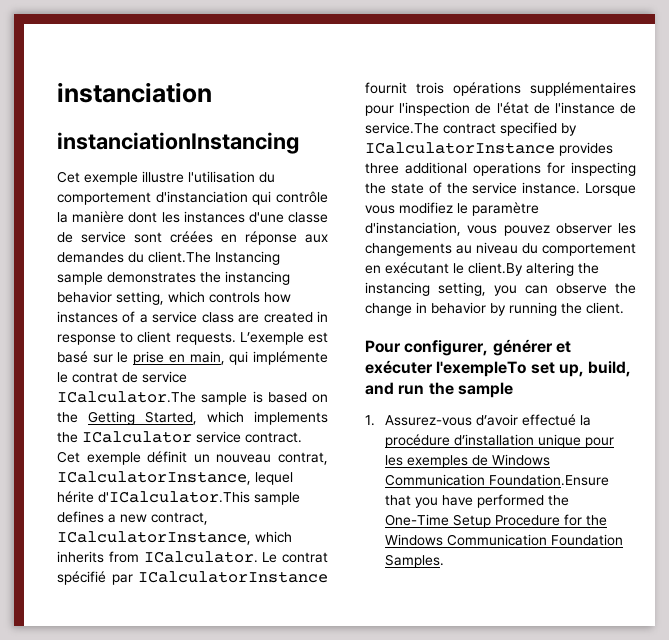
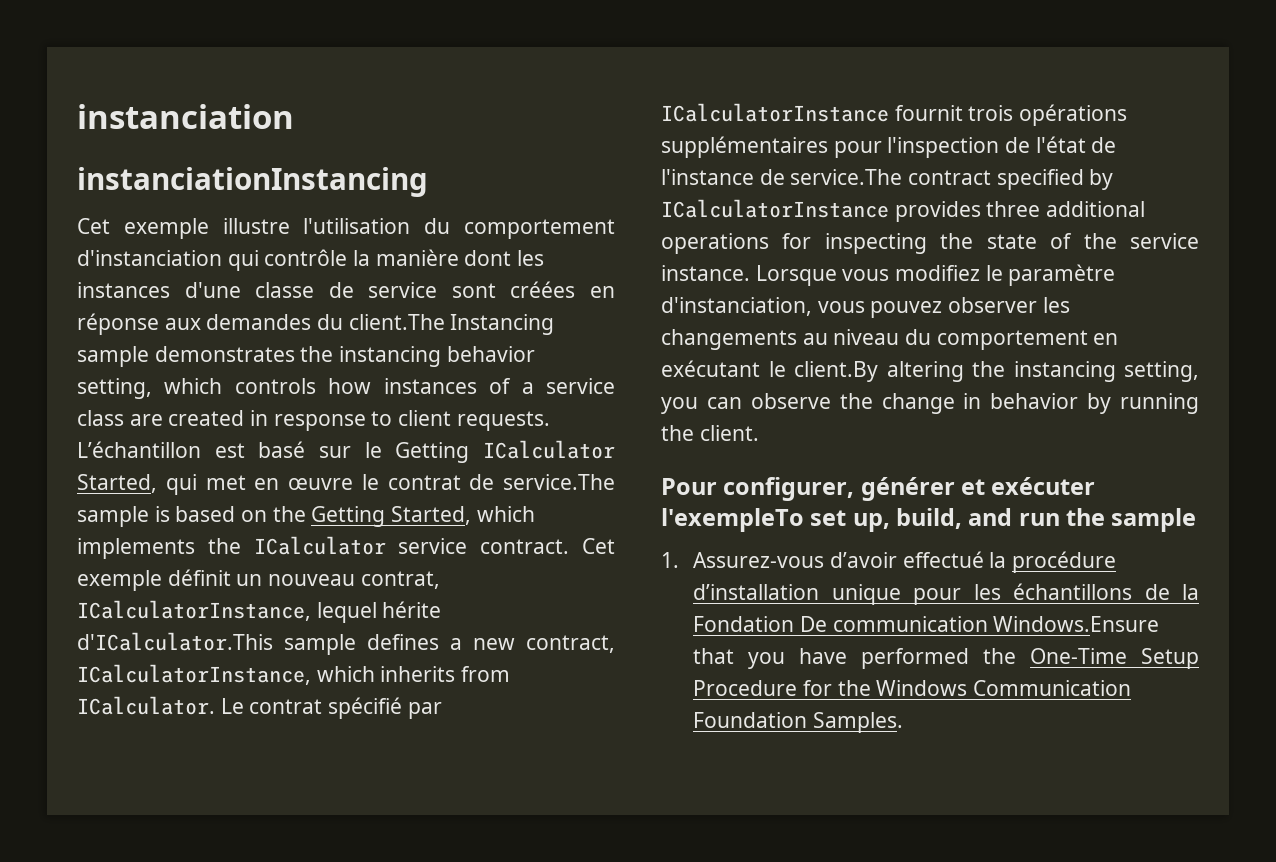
- L’exemple est basé sur le prise en main, qui implémente le contrat de service ICalculator.The sample is based on the Getting Started, which implements the ICalculator service contract.
+ L’échantillon est basé sur le Getting ICalculator Started, qui met en œuvre le contrat de service.The sample is based on the Getting Started, which implements the ICalculator service contract.
- 1. Assurez-vous d’avoir effectué la procédure d’installation unique pour les exemples de Windows Communication Foundation.Ensure that you have performed the One-Time Setup Procedure for the Windows Communication Foundation Samples.
+ 1. Assurez-vous d’avoir effectué la procédure d’installation unique pour les échantillons de la Fondation De communication Windows.Ensure that you have performed the One-Time Setup Procedure for the Windows Communication Foundation Samples.

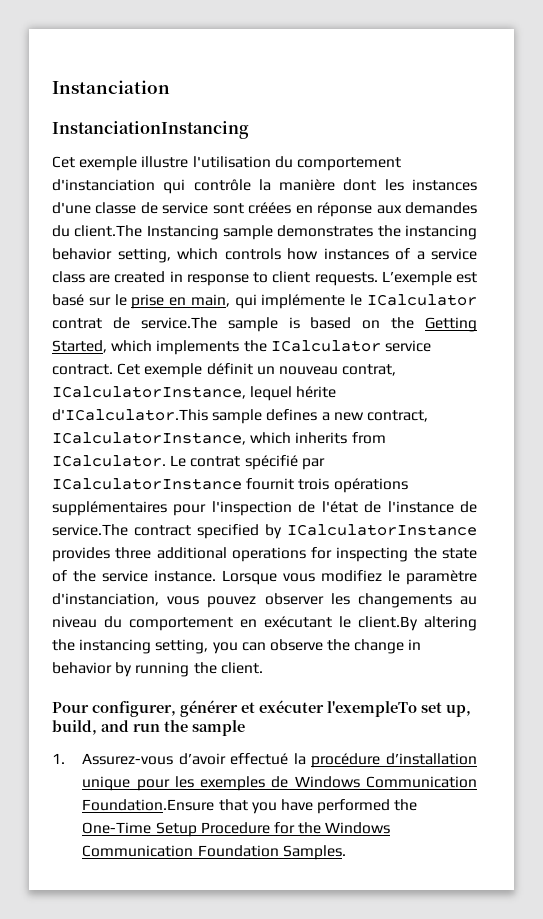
- instanciation
- instanciationInstancing
+ Instanciation
+ InstanciationInstancing
- L’échantillon est basé sur le Getting ICalculator Started, qui met en œuvre le contrat de service.The sample is based on the Getting Started, which implements the ICalculator service contract.
+ L’exemple est basé sur le prise en main, qui implémente le ICalculator contrat de service.The sample is based on the Getting Started, which implements the ICalculator service contract.
- 1. Assurez-vous d’avoir effectué la procédure d’installation unique pour les échantillons de la Fondation De communication Windows.Ensure that you have performed the One-Time Setup Procedure for the Windows Communication Foundation Samples.
+ 1. Assurez-vous d’avoir effectué la procédure d’installation unique pour les exemples de Windows Communication Foundation.Ensure that you have performed the One-Time Setup Procedure for the Windows Communication Foundation Samples.

